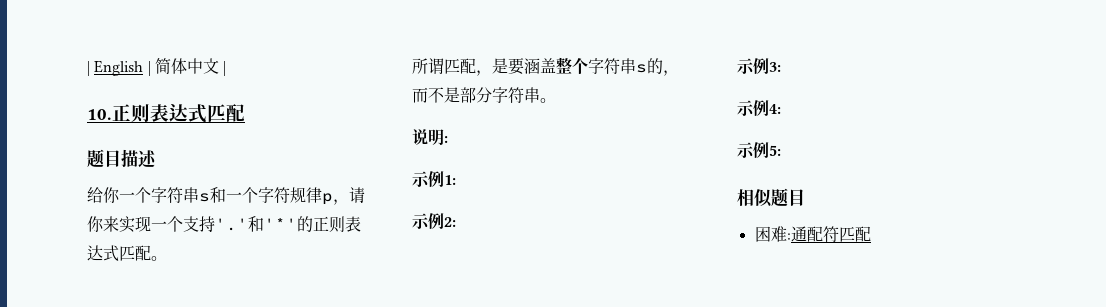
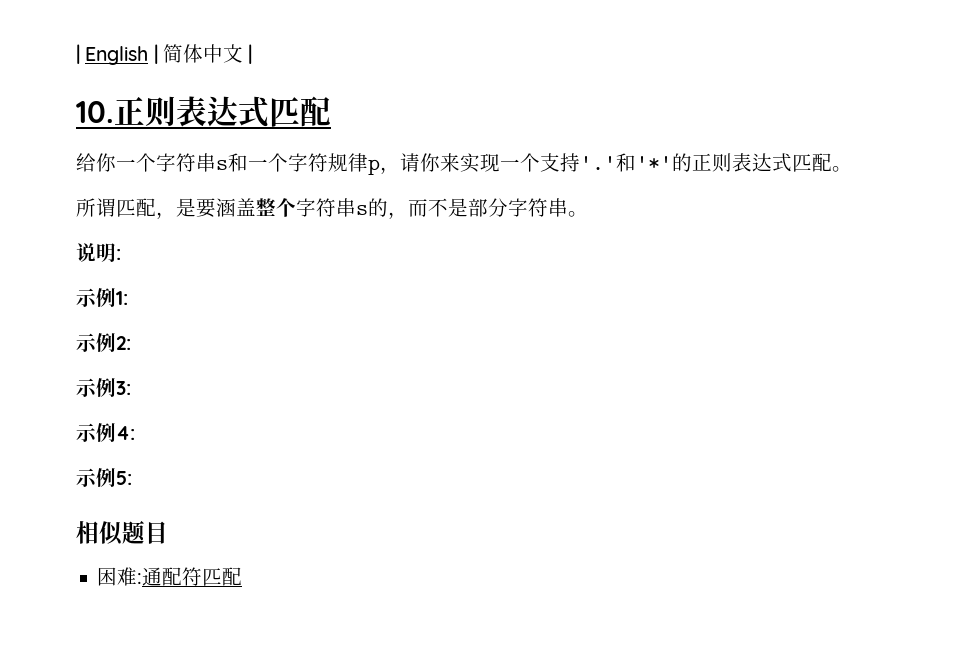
- 题目描述

